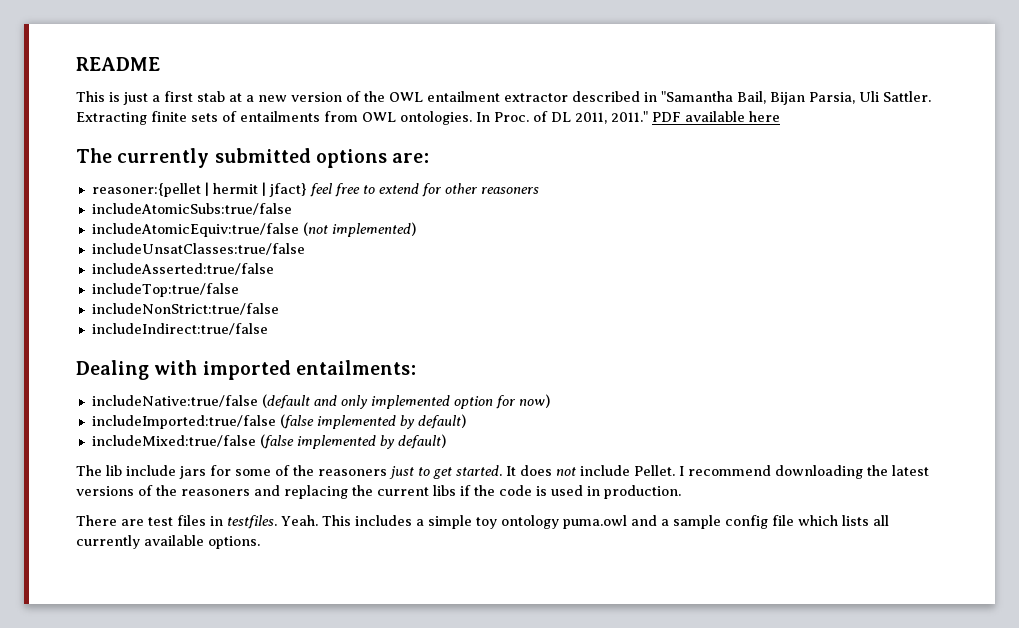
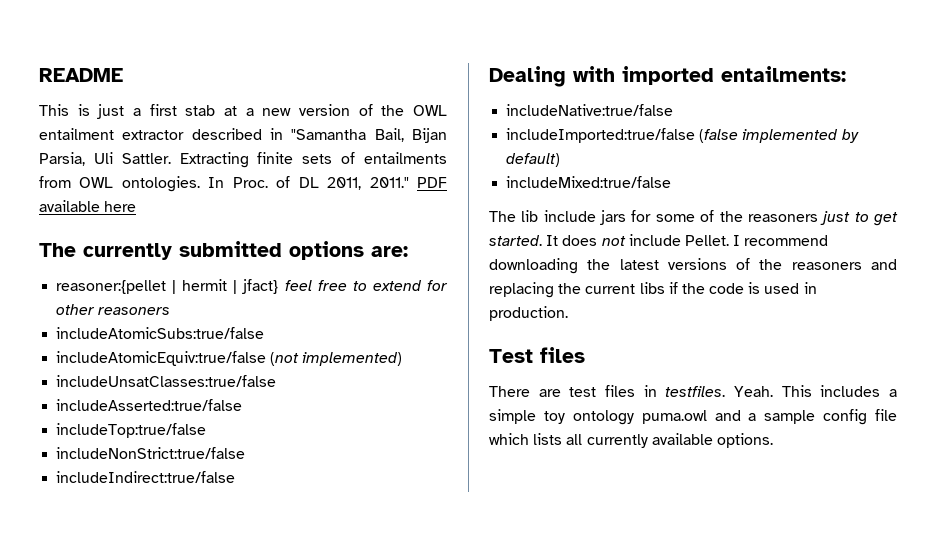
- includeNative:true/false (default and only implemented option for now)
+ includeNative:true/false
- includeMixed:true/false (false implemented by default)
+ includeMixed:true/false
+ Test files

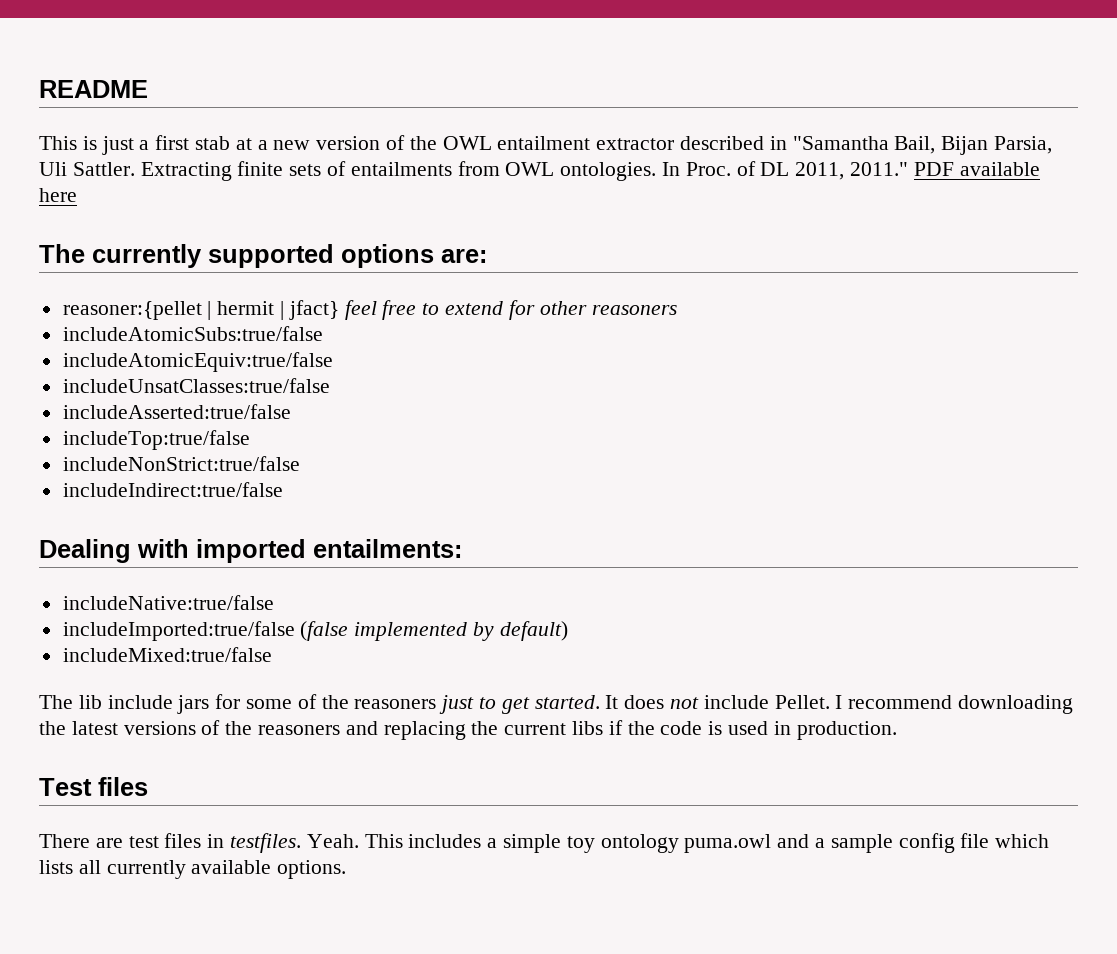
- The currently submitted options are:
+ The currently supported options are:
- includeAtomicEquiv:true/false (not implemented)
+ includeAtomicEquiv:true/false

